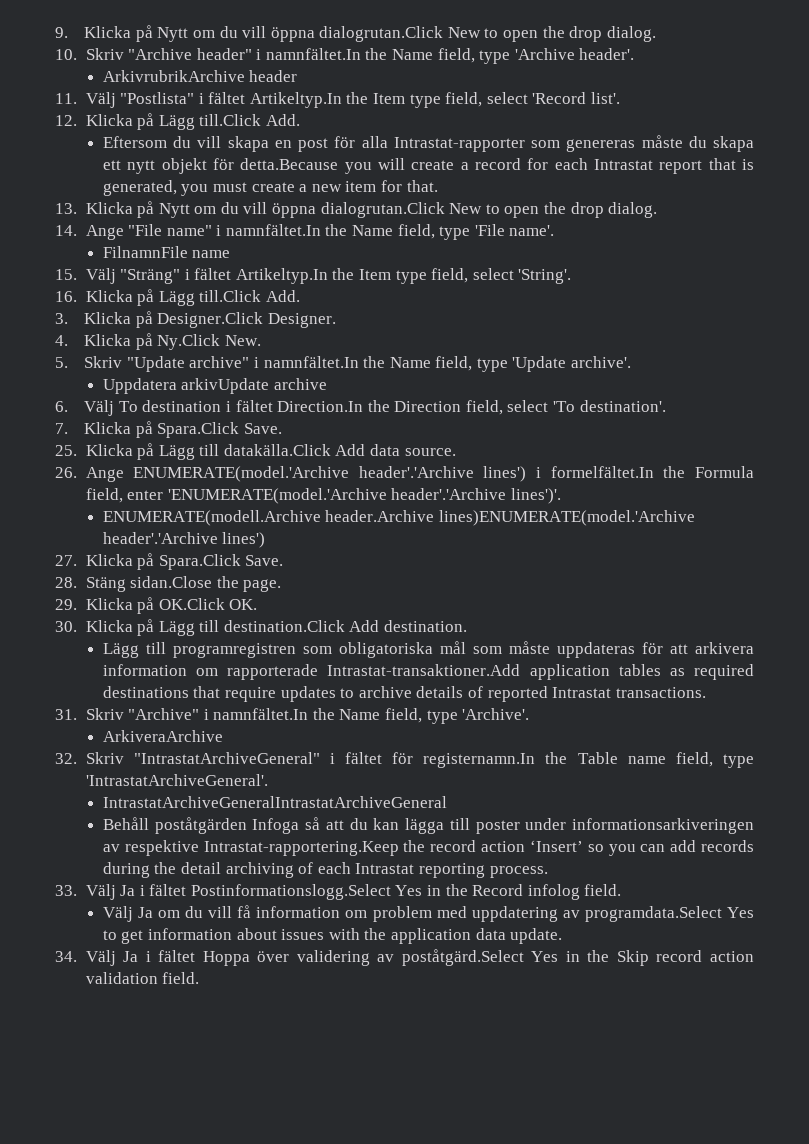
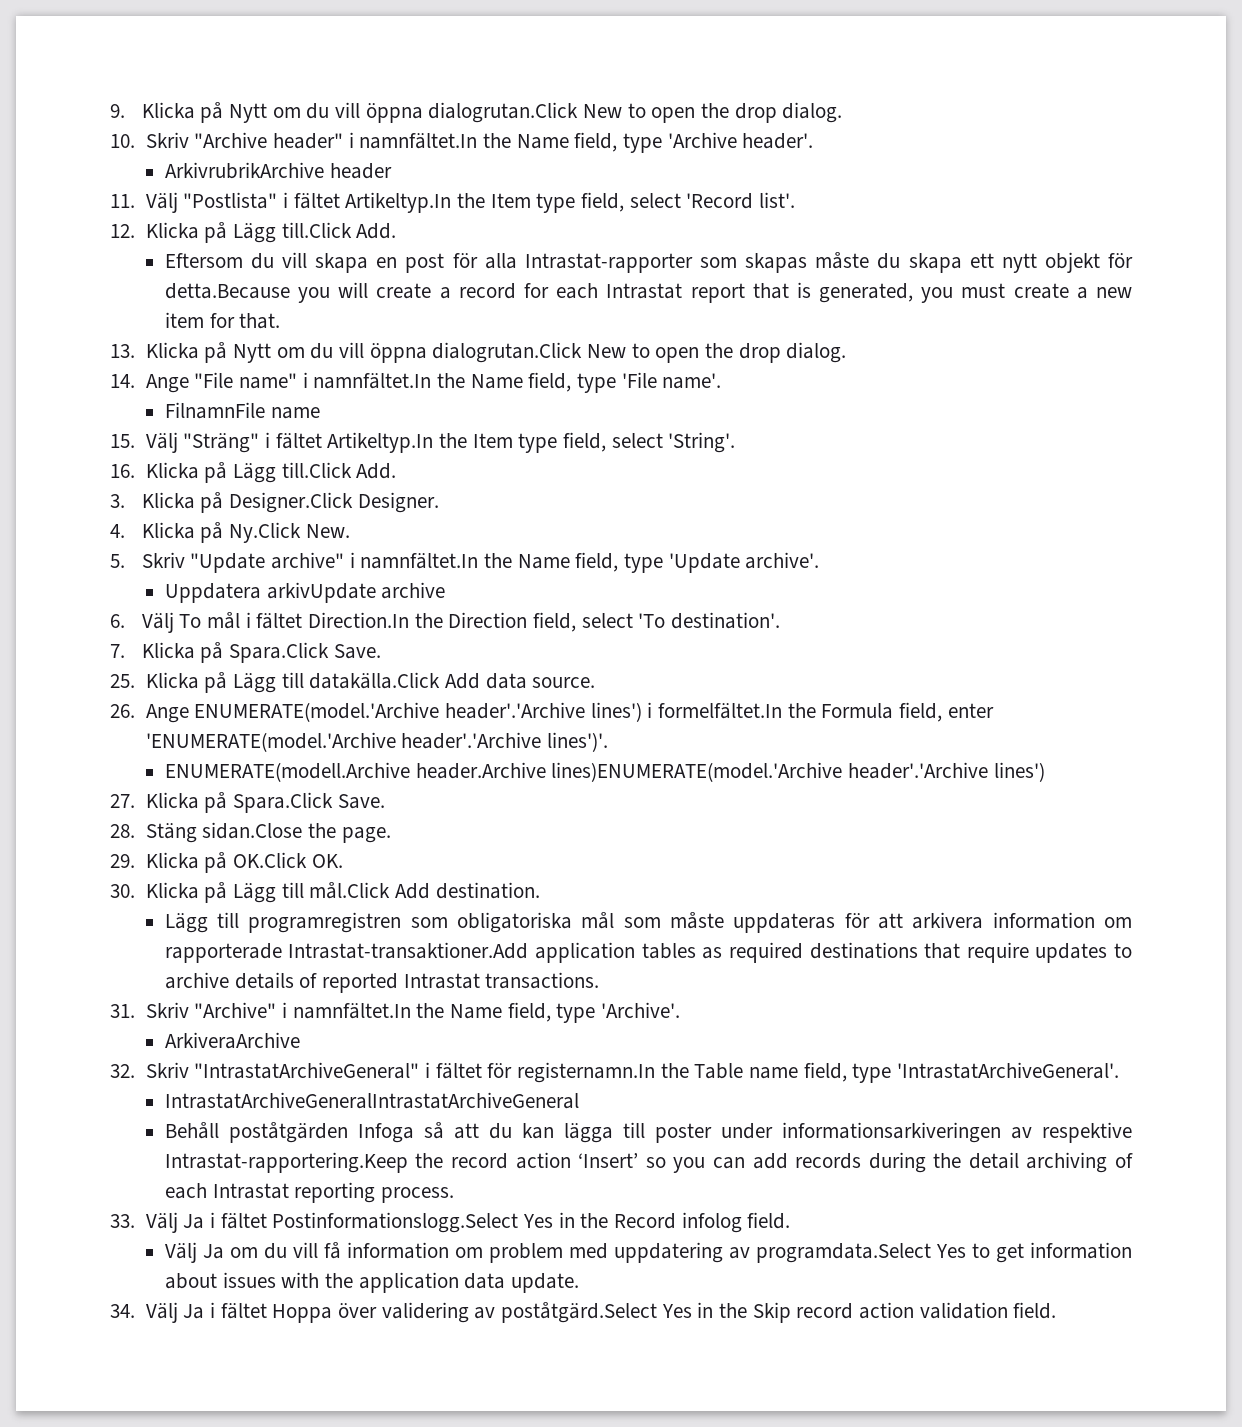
- Eftersom du vill skapa en post för alla Intrastat-rapporter som genereras måste du skapa ett nytt objekt för detta.Because you will create a record for each Intrastat report that is generated, you must create a new item for that.
+ Eftersom du vill skapa en post för alla Intrastat-rapporter som skapas måste du skapa ett nytt objekt för detta.Because you will create a record for each Intrastat report that is generated, you must create a new item for that.
- 6. Välj To destination i fältet Direction.In the Direction field, select 'To destination'.
+ 6. Välj To mål i fältet Direction.In the Direction field, select 'To destination'.
- 30. Klicka på Lägg till destination.Click Add destination.
+ 30. Klicka på Lägg till mål.Click Add destination.

